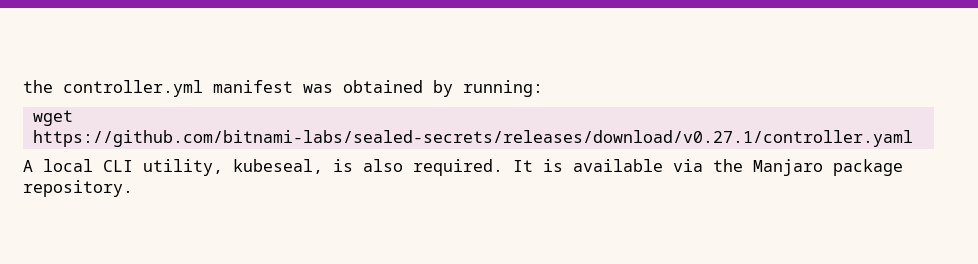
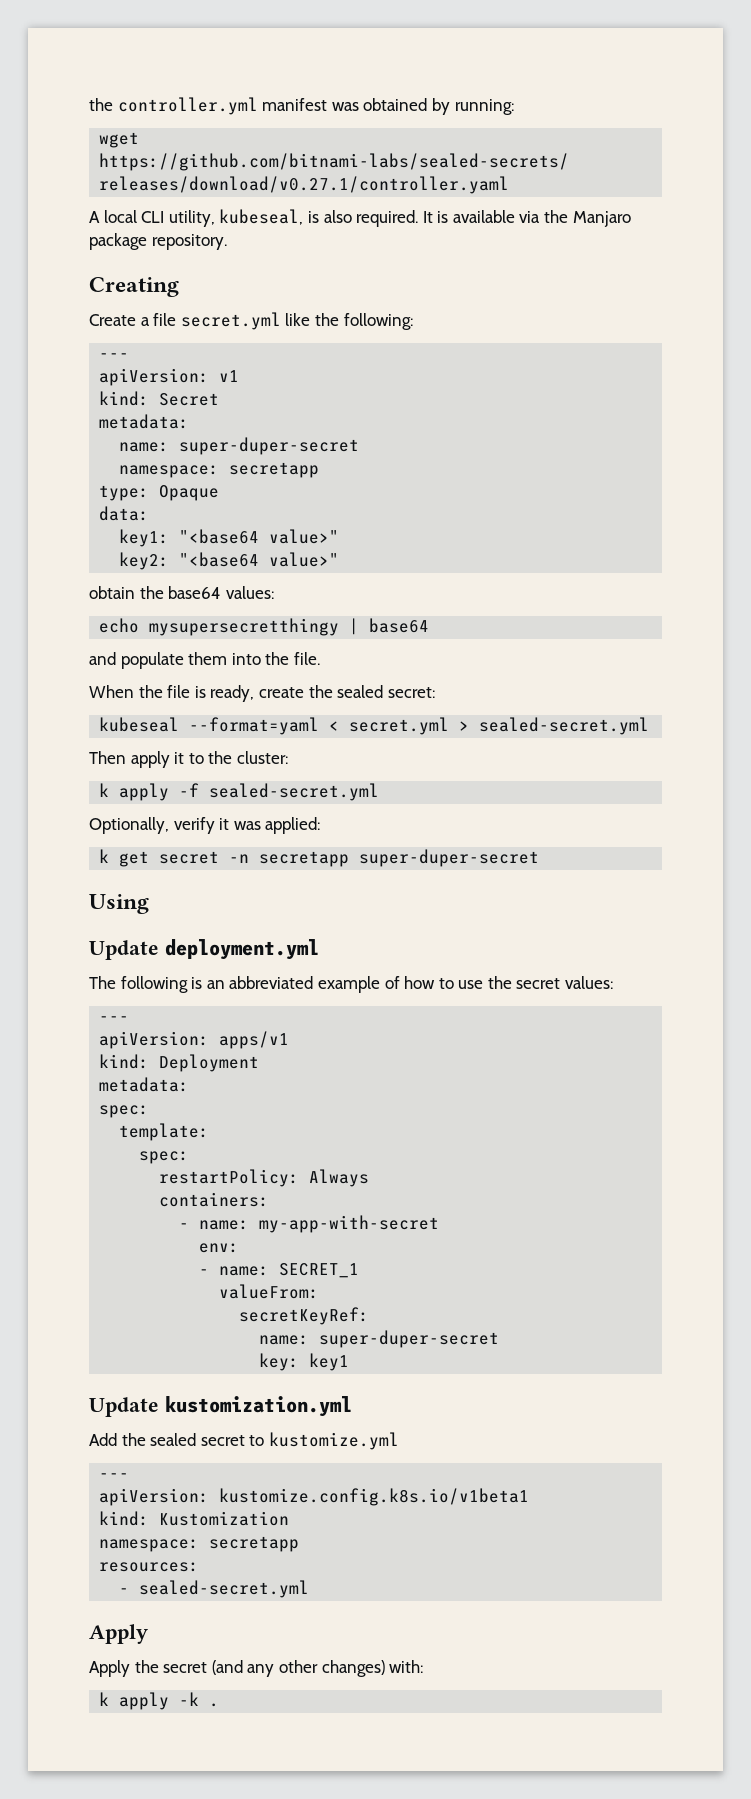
+ Creating
+ Create a file secret.yml like the following:
+ ---
+ apiVersion: v1
+ kind: Secret
+ metadata:
+ name: super-duper-secret
+ namespace: secretapp
+ type: Opaque
+ data:
+ key1: "<base64 value>"
+ key2: "<base64 value>"
+ obtain the base64 values:
+ echo mysupersecretthingy | base64
+ and populate them into the file.
+ When the file is ready, create the sealed secret:
+ kubeseal --format=yaml < secret.yml > sealed-secret.yml
+ Then apply it to the cluster:
+ k apply -f sealed-secret.yml
+ Optionally, verify it was applied:
+ k get secret -n secretapp super-duper-secret
+ Using
+ Update deployment.yml
+ The following is an abbreviated example of how to use the secret values:
+ ---
+ apiVersion: apps/v1
+ kind: Deployment
+ metadata:
+ spec:
+ template:
+ spec:
+ restartPolicy: Always
+ containers:
+ - name: my-app-with-secret
+ env:
+ - name: SECRET_1
+ valueFrom:
+ secretKeyRef:
+ name: super-duper-secret
+ key: key1
+ Update kustomization.yml
+ Add the sealed secret to kustomize.yml
+ ---
+ apiVersion: kustomize.config.k8s.io/v1beta1
+ kind: Kustomization
+ namespace: secretapp
+ resources:
+ - sealed-secret.yml
+ Apply
+ Apply the secret (and any other changes) with:
+ k apply -k .

